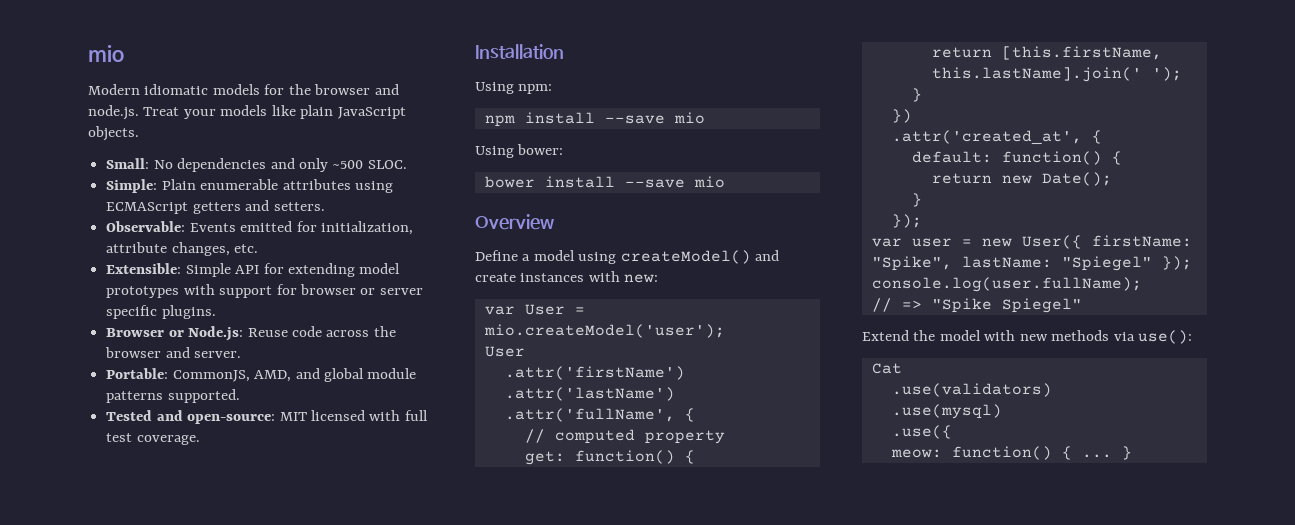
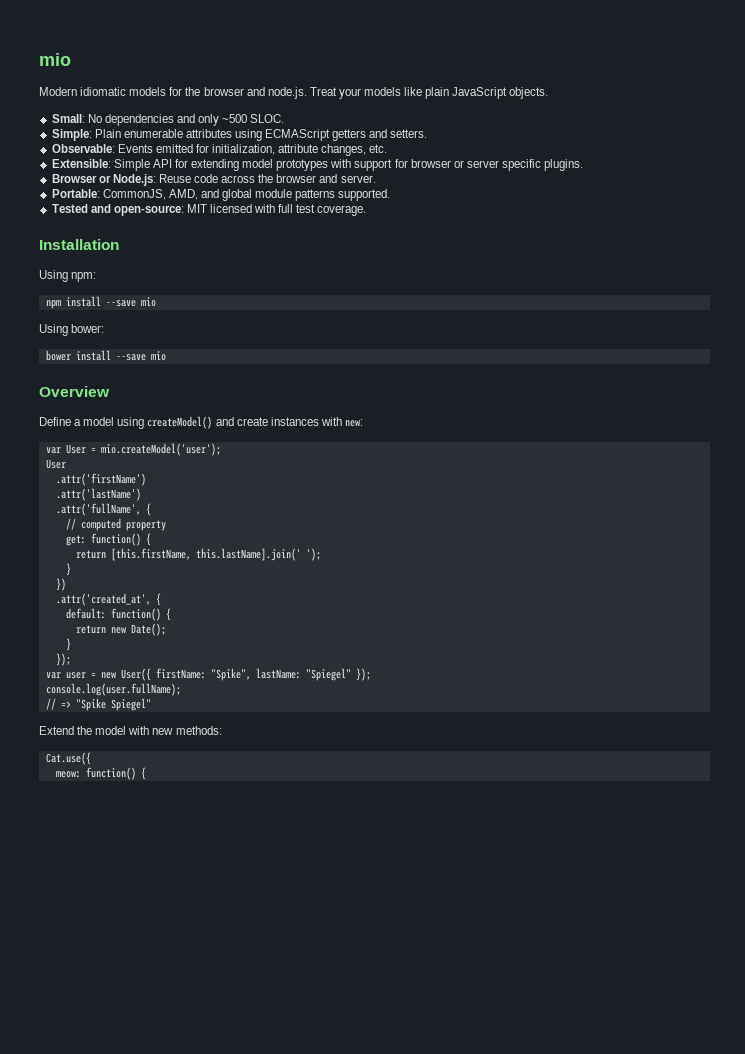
- Extend the model with new methods via use():
- Cat
- .use(validators)
- .use(mysql)
- .use({
+ Extend the model with new methods:
+ Cat.use({
- meow: function() { ... }
+ meow: function() {

